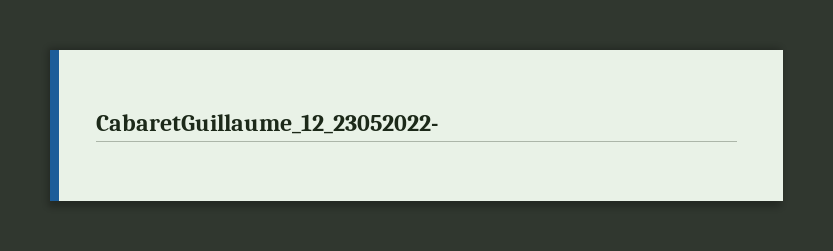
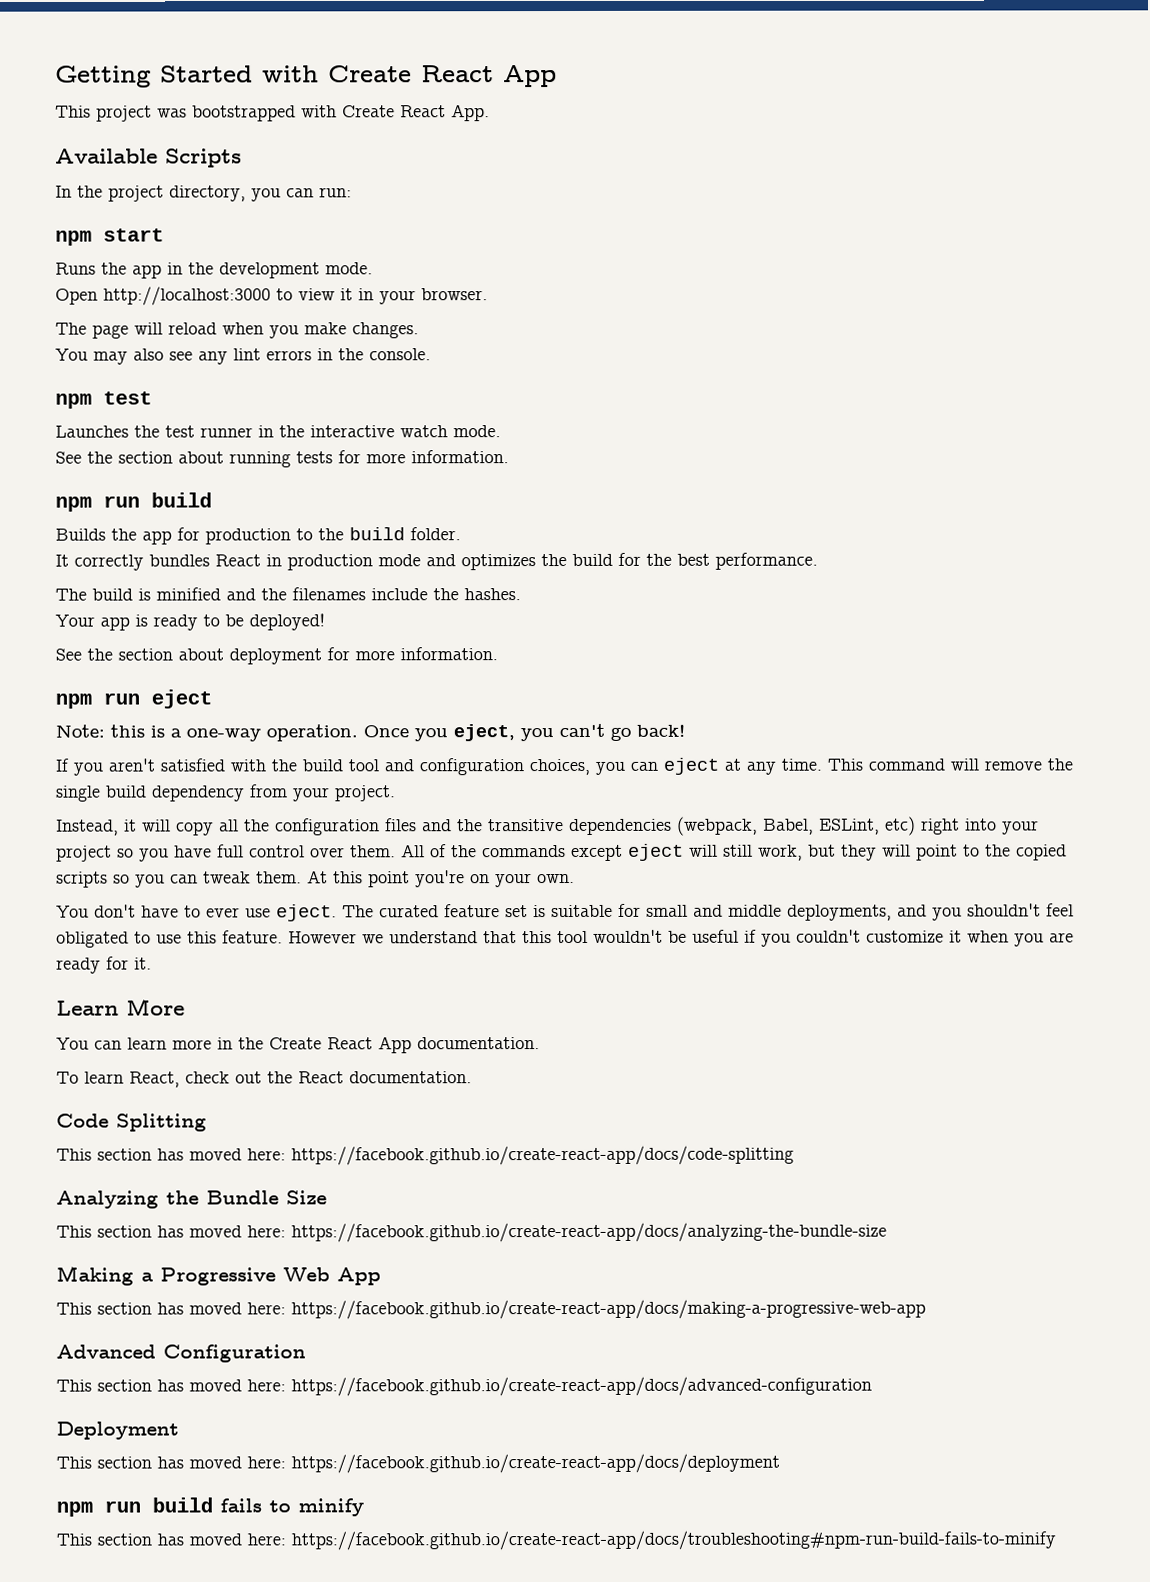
- CabaretGuillaume_12_23052022-
+ Getting Started with Create React App
+ This project was bootstrapped with Create React App.
+ Available Scripts
+ In the project directory, you can run:
+ npm start
+ Runs the app in the development mode.
+ Open http://localhost:3000 to view it in your browser.
+ The page will reload when you make changes.
+ You may also see any lint errors in the console.
+ npm test
+ Launches the test runner in the interactive watch mode.
+ See the section about running tests for more information.
+ npm run build
+ Builds the app for production to the build folder.
+ It correctly bundles React in production mode and optimizes the build for the best performance.
+ The build is minified and the filenames include the hashes.
+ Your app is ready to be deployed!
+ See the section about deployment for more information.
+ npm run eject
+ Note: this is a one-way operation. Once you eject, you can't go back!
+ If you aren't satisfied with the build tool and configuration choices, you can eject at any time. This command will remove the single build dependency from your project.
+ Instead, it will copy all the configuration files and the transitive dependencies (webpack, Babel, ESLint, etc) right into your project so you have full control over them. All of the commands except eject will still work, but they will point to the copied scripts so you can tweak them. At this point you're on your own.
+ You don't have to ever use eject. The curated feature set is suitable for small and middle deployments, and you shouldn't feel obligated to use this feature. However we understand that this tool wouldn't be useful if you couldn't customize it when you are ready for it.
+ Learn More
+ You can learn more in the Create React App documentation.
+ To learn React, check out the React documentation.
+ Code Splitting
+ This section has moved here: https://facebook.github.io/create-react-app/docs/code-splitting
+ Analyzing the Bundle Size
+ This section has moved here: https://facebook.github.io/create-react-app/docs/analyzing-the-bundle-size
+ Making a Progressive Web App
+ This section has moved here: https://facebook.github.io/create-react-app/docs/making-a-progressive-web-app
+ Advanced Configuration
+ This section has moved here: https://facebook.github.io/create-react-app/docs/advanced-configuration
+ Deployment
+ This section has moved here: https://facebook.github.io/create-react-app/docs/deployment
+ npm run build fails to minify
+ This section has moved here: https://facebook.github.io/create-react-app/docs/troubleshooting#npm-run-build-fails-to-minify

